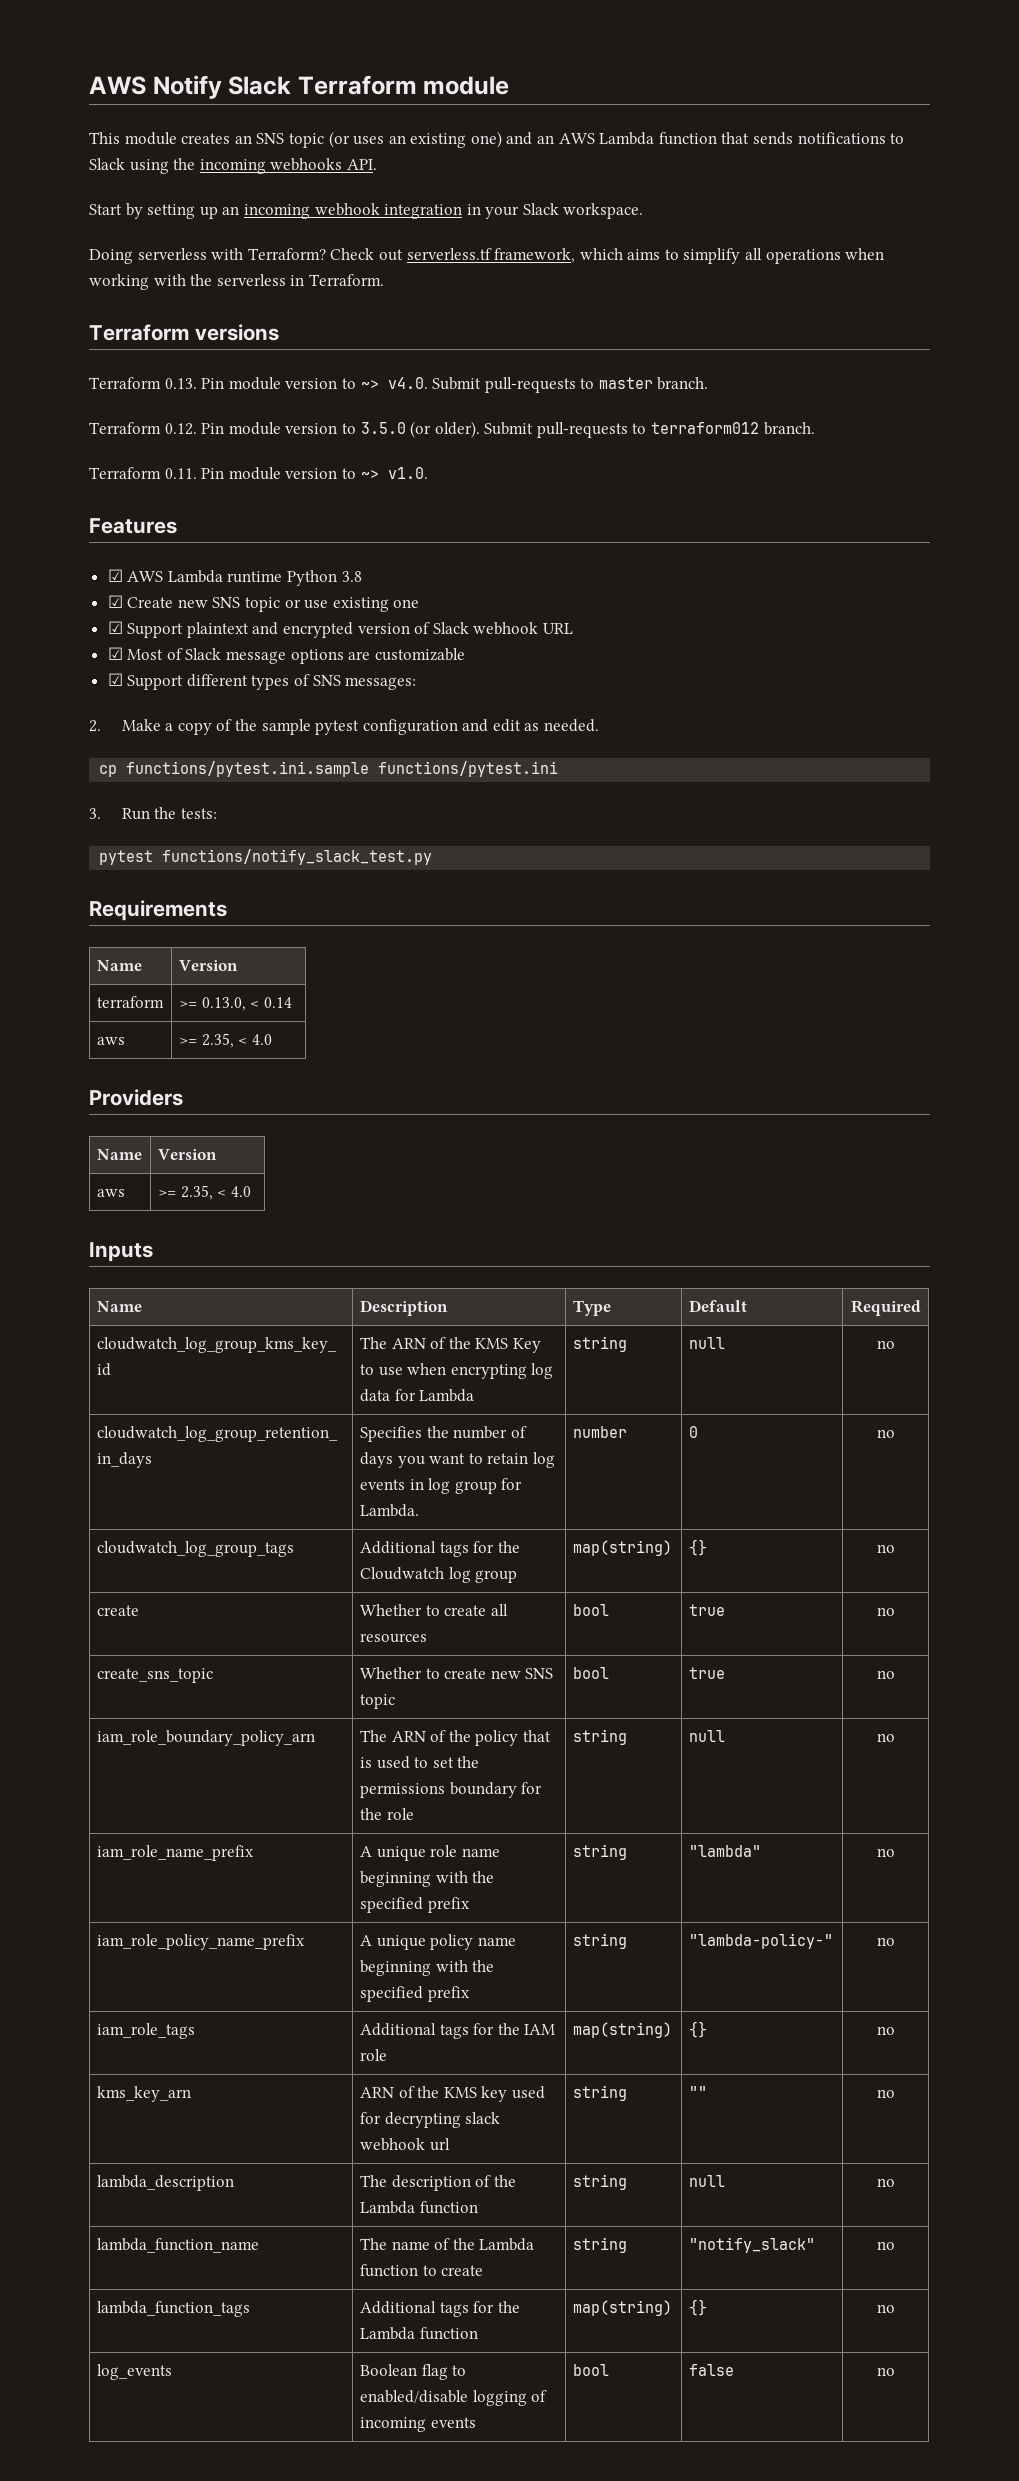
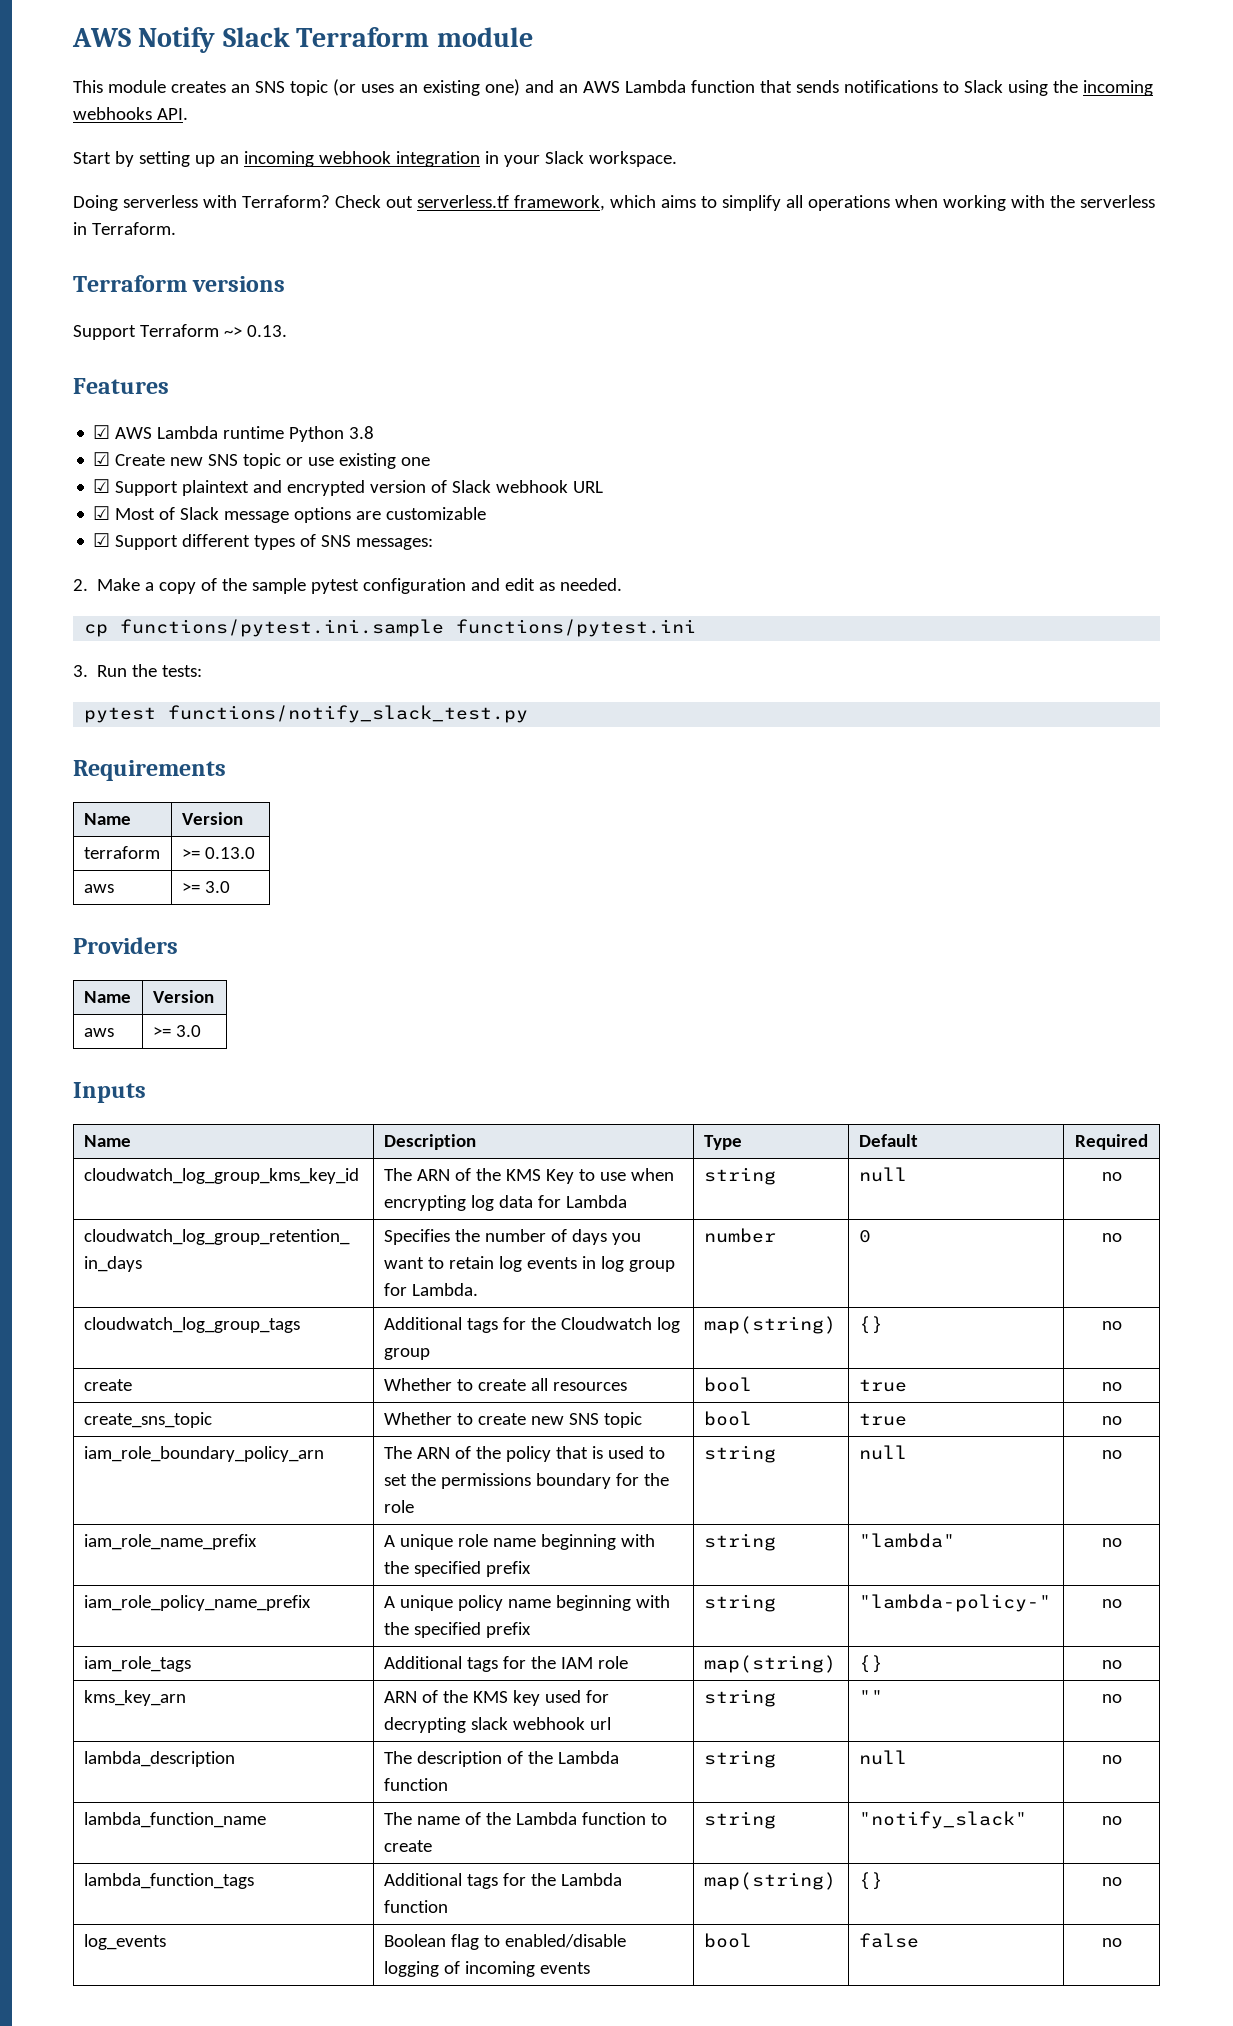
- Terraform 0.13. Pin module version to ~> v4.0. Submit pull-requests to master branch.
- Terraform 0.12. Pin module version to 3.5.0 (or older). Submit pull-requests to terraform012 branch.
- Terraform 0.11. Pin module version to ~> v1.0.
+ Support Terraform ~> 0.13.
- terraform | >= 0.13.0, < 0.14
- aws | >= 2.35, < 4.0
+ terraform | >= 0.13.0
+ aws | >= 3.0
  Providers
  Name | Version
- aws | >= 2.35, < 4.0
+ aws | >= 3.0

